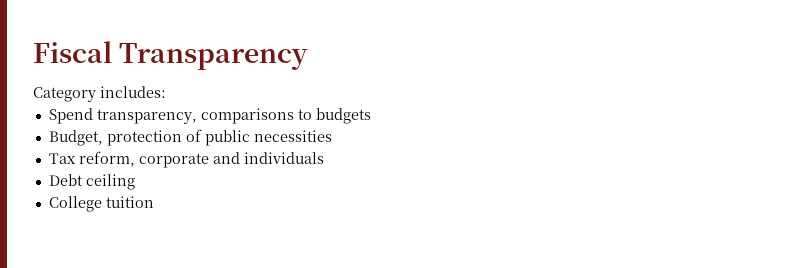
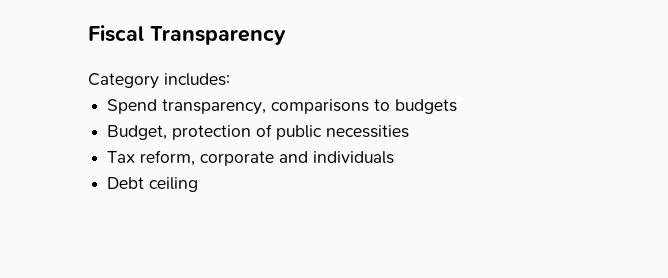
- College tuition

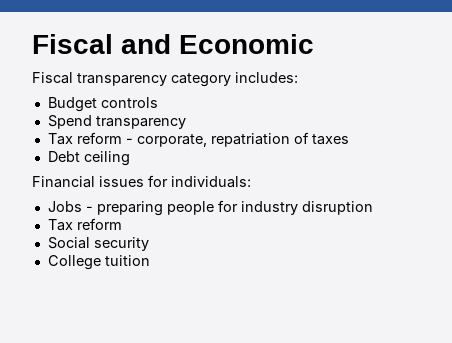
- Fiscal Transparency
- Category includes:
+ Fiscal and Economic
+ Fiscal transparency category includes:
+ Budget controls
- Spend transparency, comparisons to budgets
- Budget, protection of public necessities
- Tax reform, corporate and individuals
+ Spend transparency
+ Tax reform - corporate, repatriation of taxes
  Debt ceiling
+ Financial issues for individuals:
+ Jobs - preparing people for industry disruption
+ Tax reform
+ Social security
+ College tuition

